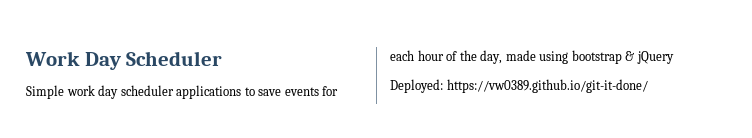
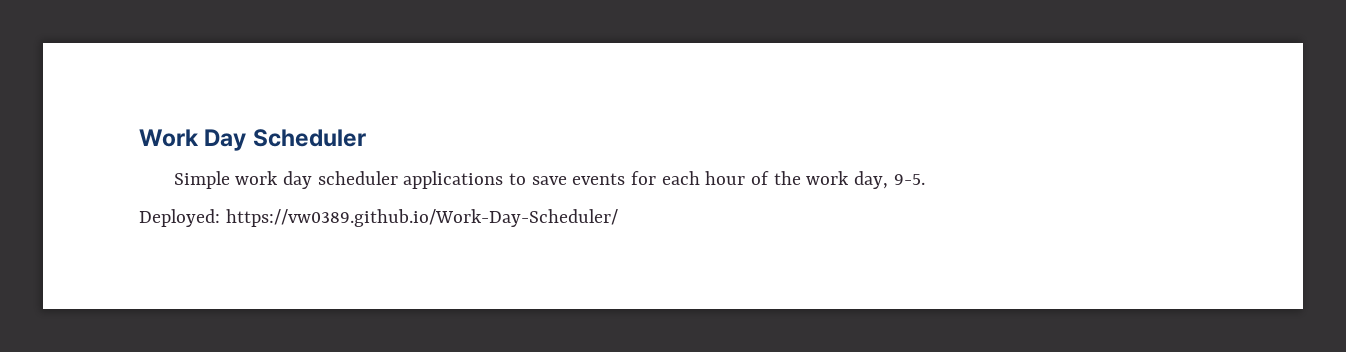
- Simple work day scheduler applications to save events for each hour of the day, made using bootstrap & jQuery
+ Simple work day scheduler applications to save events for each hour of the work day, 9-5.
- Deployed: https://vw0389.github.io/git-it-done/
+ Deployed: https://vw0389.github.io/Work-Day-Scheduler/

